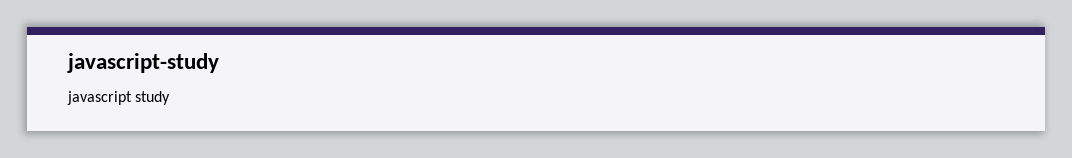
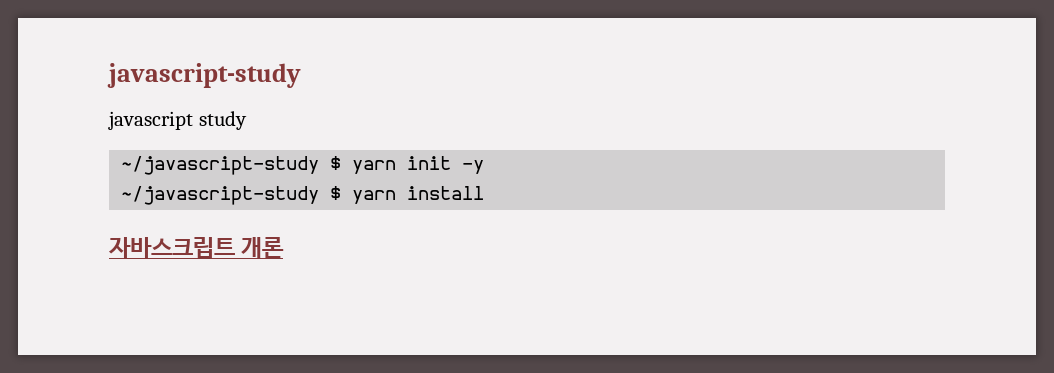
+ ~/javascript-study $ yarn init -y
+ ~/javascript-study $ yarn install
+ 자바스크립트 개론

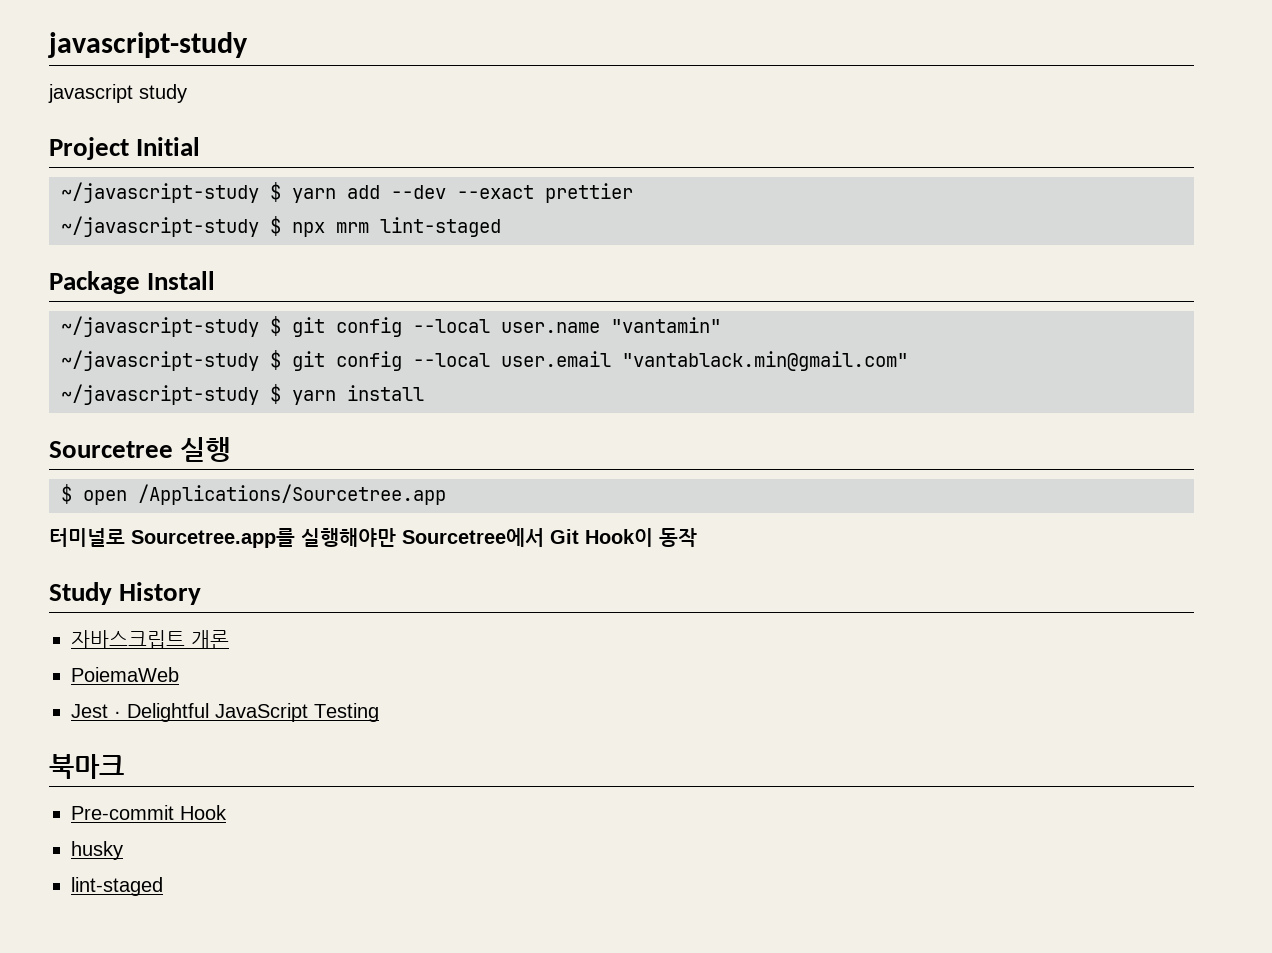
- ~/javascript-study $ yarn init -y
+ Project Initial
+ ~/javascript-study $ yarn add --dev --exact prettier
+ ~/javascript-study $ npx mrm lint-staged
+ Package Install
+ ~/javascript-study $ git config --local user.name "vantamin"
+ ~/javascript-study $ git config --local user.email "vantablack.min@gmail.com"
  ~/javascript-study $ yarn install
+ Sourcetree 실행
+ $ open /Applications/Sourcetree.app
+ 터미널로 Sourcetree.app를 실행해야만 Sourcetree에서 Git Hook이 동작
+ Study History
  자바스크립트 개론
+ PoiemaWeb
+ Jest · Delightful JavaScript Testing
+ 북마크
+ Pre-commit Hook
+ husky
+ lint-staged

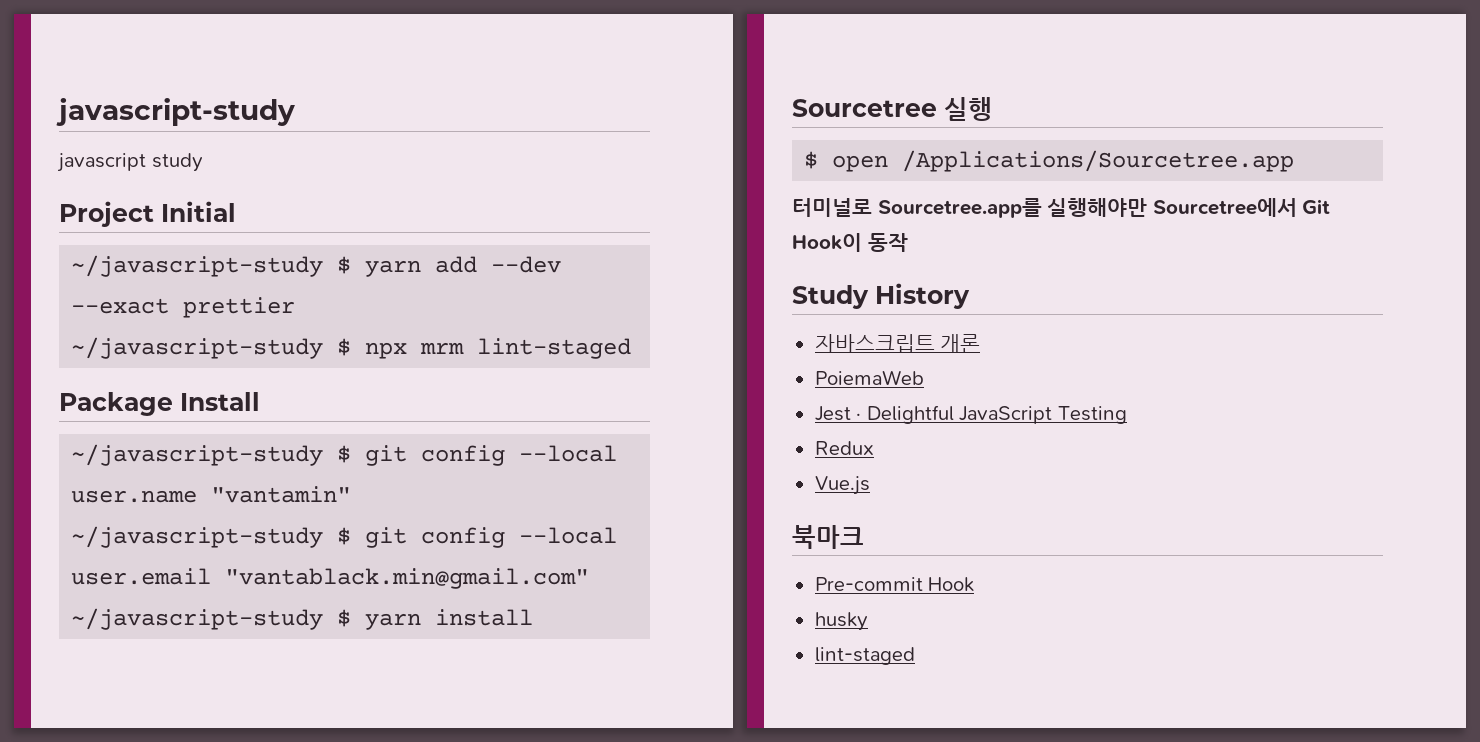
+ Redux
+ Vue.js

